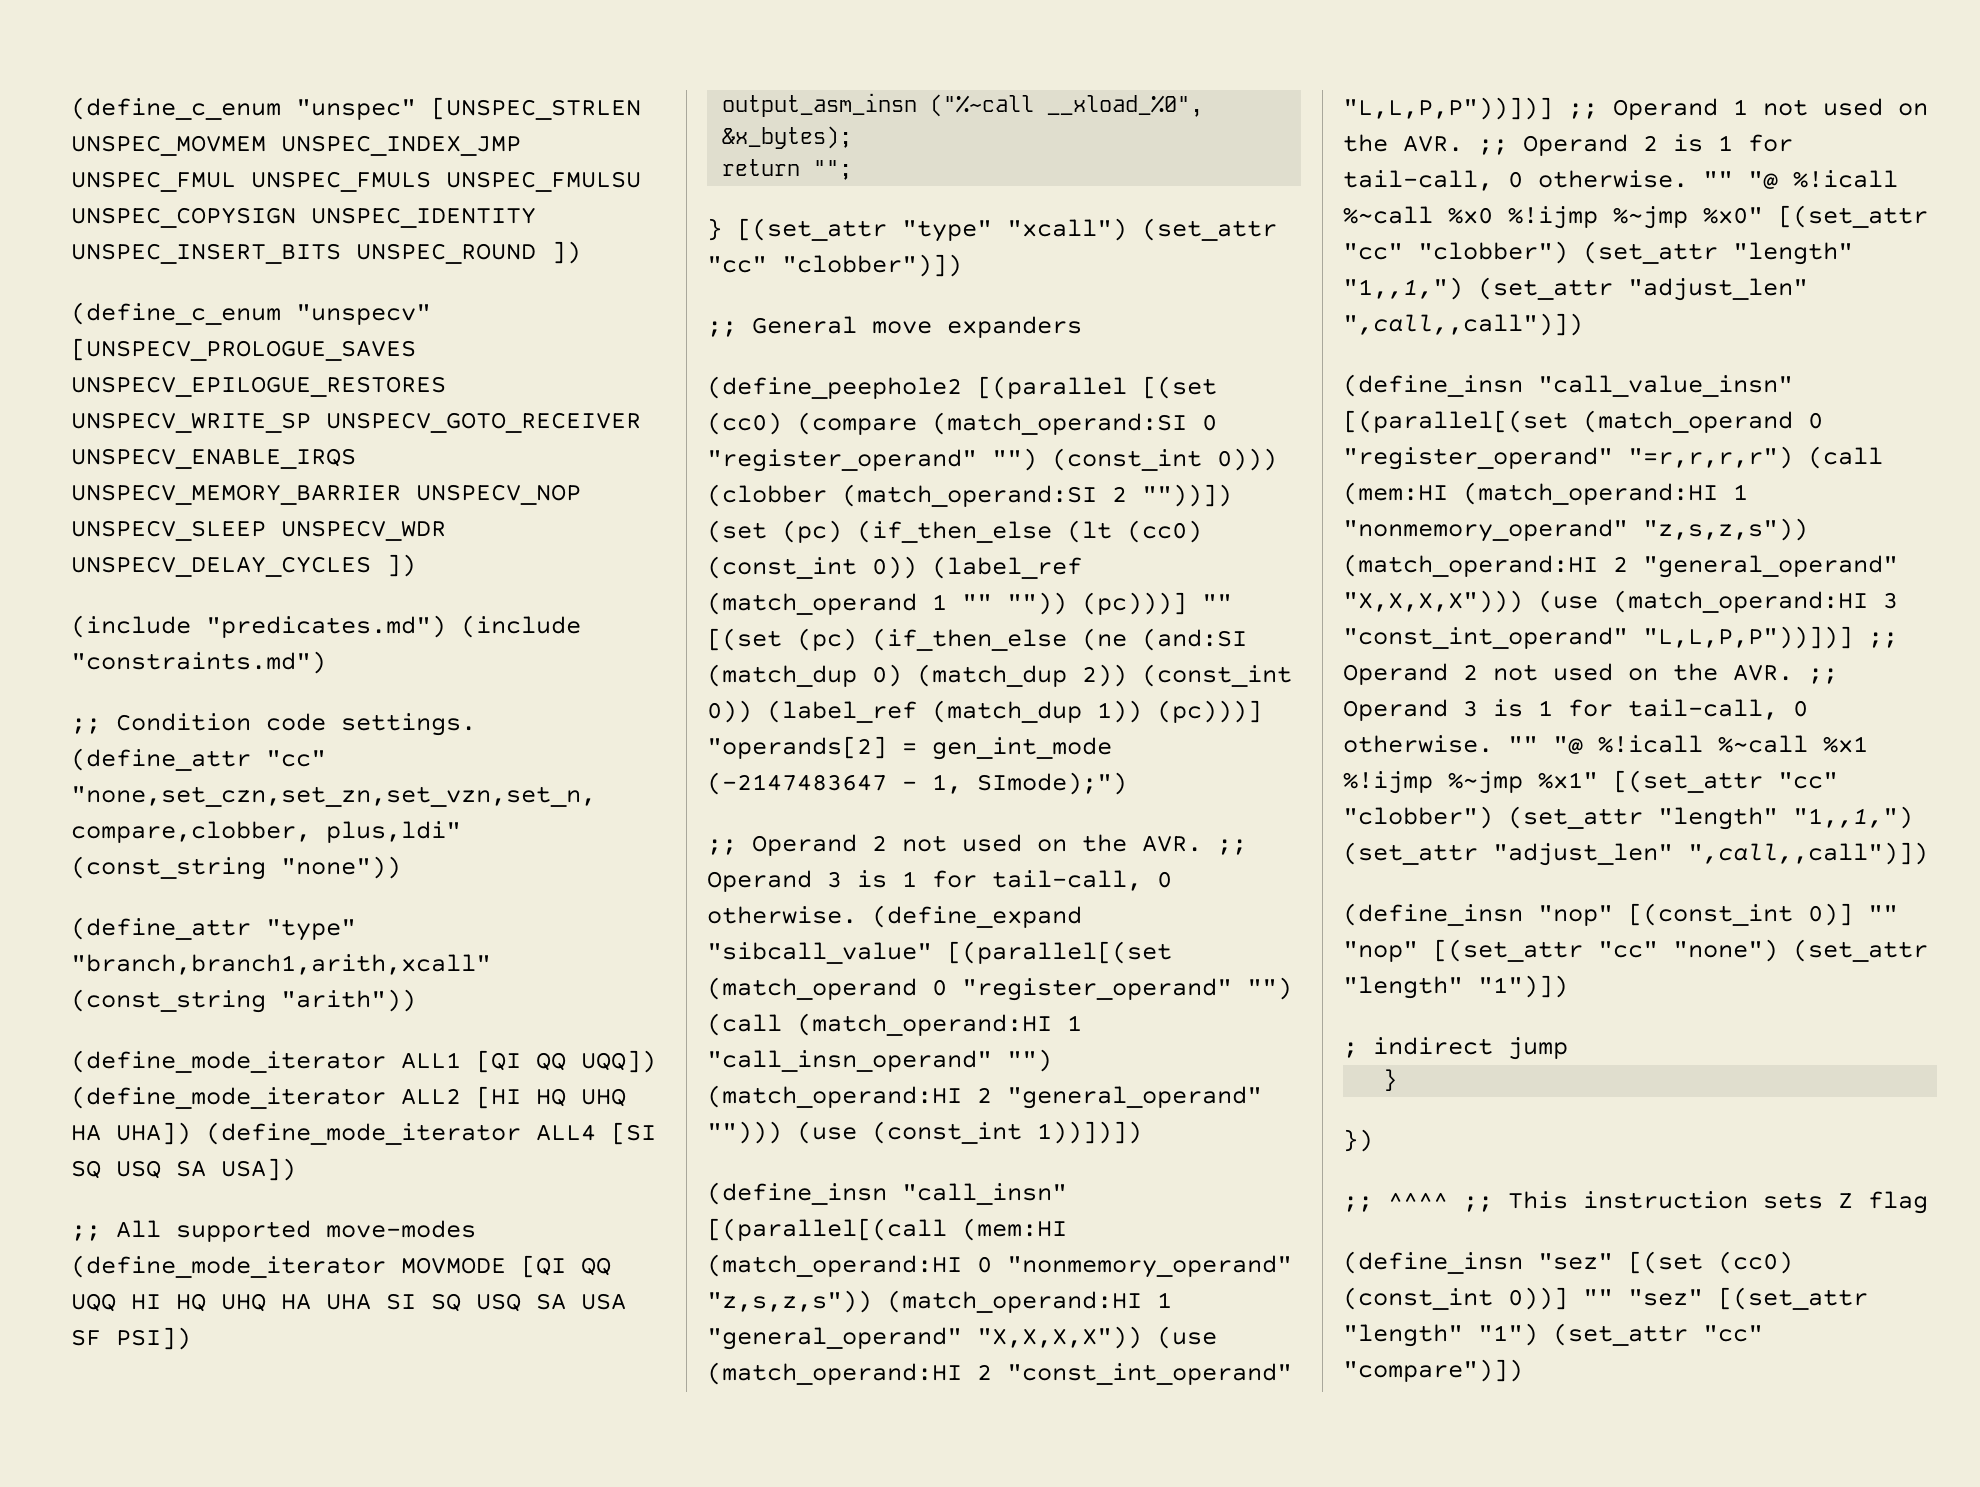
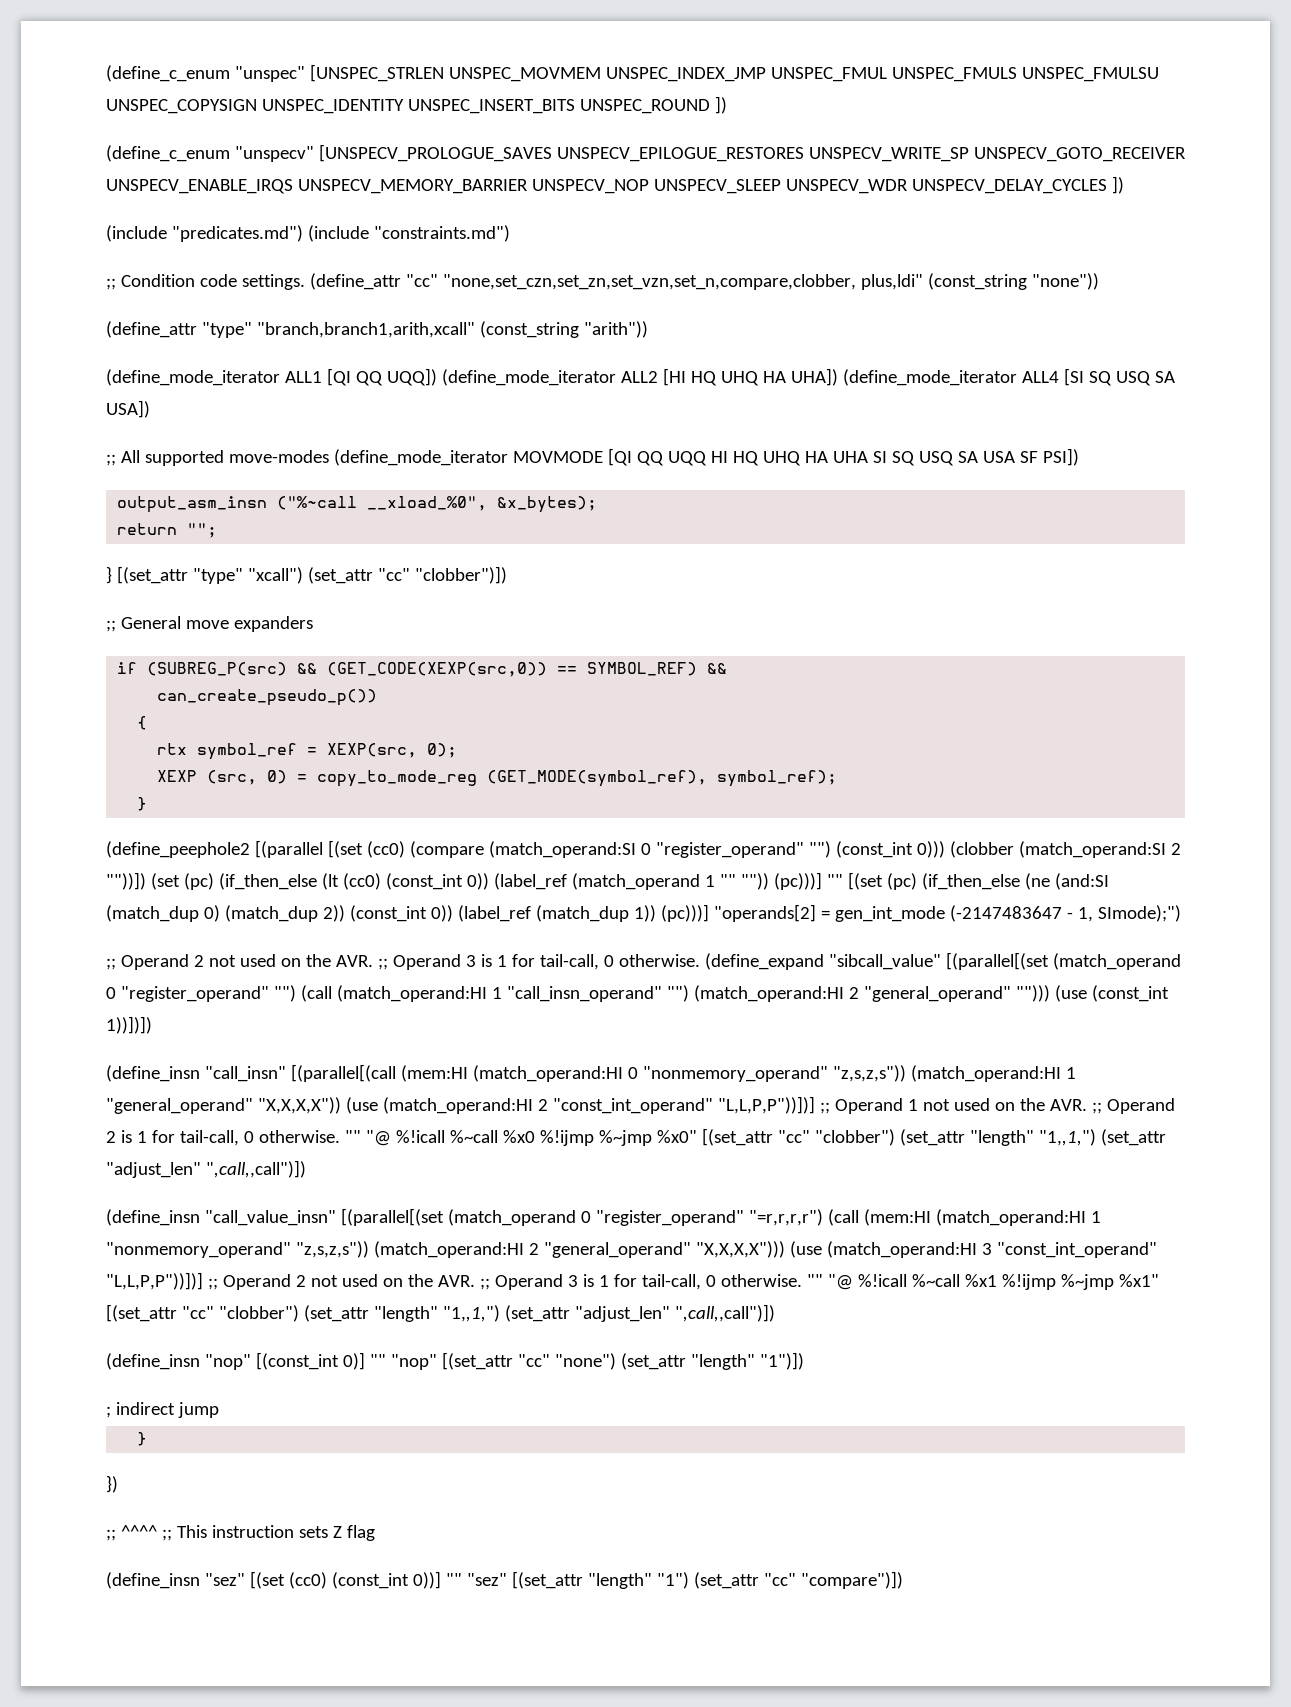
+ if (SUBREG_P(src) && (GET_CODE(XEXP(src,0)) == SYMBOL_REF) &&
+ can_create_pseudo_p())
+ {
+ rtx symbol_ref = XEXP(src, 0);
+ XEXP (src, 0) = copy_to_mode_reg (GET_MODE(symbol_ref), symbol_ref);
+ }

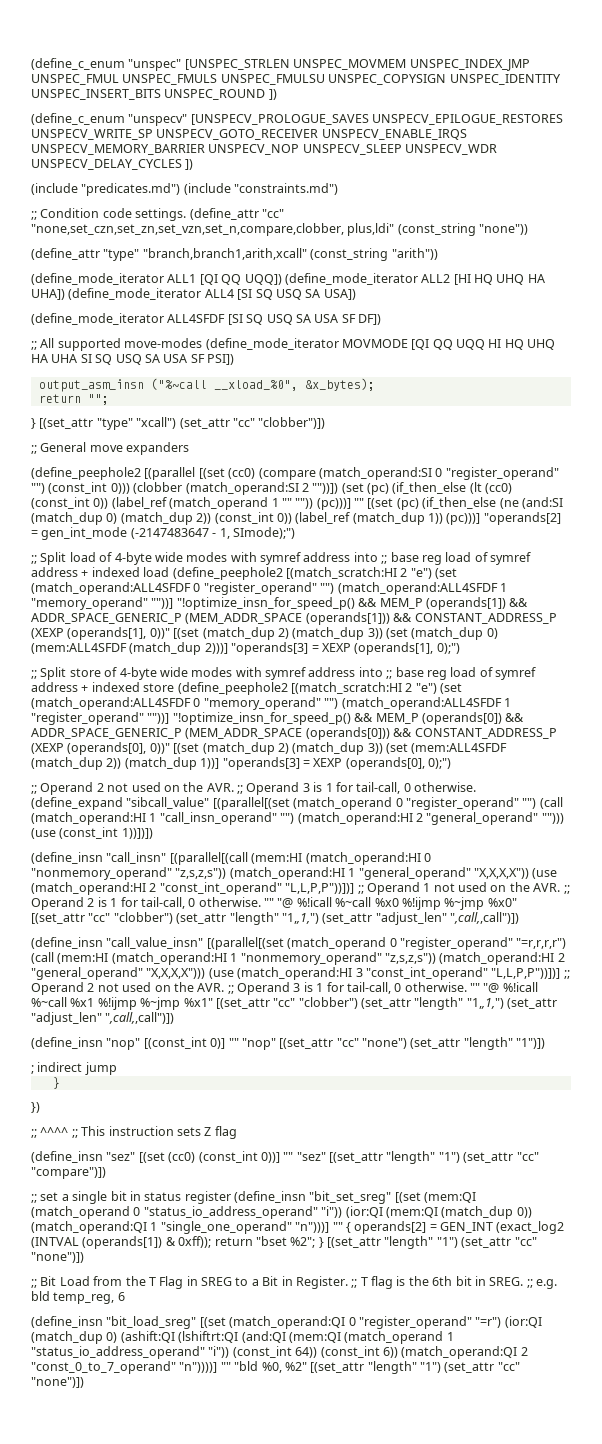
+ (define_mode_iterator ALL4SFDF [SI SQ USQ SA USA SF DF])
- if (SUBREG_P(src) && (GET_CODE(XEXP(src,0)) == SYMBOL_REF) &&
- can_create_pseudo_p())
- {
- rtx symbol_ref = XEXP(src, 0);
- XEXP (src, 0) = copy_to_mode_reg (GET_MODE(symbol_ref), symbol_ref);
- }
+ ;; Split load of 4-byte wide modes with symref address into ;; base reg load of symref address + indexed load (define_peephole2 [(match_scratch:HI 2 "e") (set (match_operand:ALL4SFDF 0 "register_operand" "") (match_operand:ALL4SFDF 1 "memory_operand" ""))] "!optimize_insn_for_speed_p() && MEM_P (operands[1]) && ADDR_SPACE_GENERIC_P (MEM_ADDR_SPACE (operands[1])) && CONSTANT_ADDRESS_P (XEXP (operands[1], 0))" [(set (match_dup 2) (match_dup 3)) (set (match_dup 0) (mem:ALL4SFDF (match_dup 2)))] "operands[3] = XEXP (operands[1], 0);")
+ ;; Split store of 4-byte wide modes with symref address into ;; base reg load of symref address + indexed store (define_peephole2 [(match_scratch:HI 2 "e") (set (match_operand:ALL4SFDF 0 "memory_operand" "") (match_operand:ALL4SFDF 1 "register_operand" ""))] "!optimize_insn_for_speed_p() && MEM_P (operands[0]) && ADDR_SPACE_GENERIC_P (MEM_ADDR_SPACE (operands[0])) && CONSTANT_ADDRESS_P (XEXP (operands[0], 0))" [(set (match_dup 2) (match_dup 3)) (set (mem:ALL4SFDF (match_dup 2)) (match_dup 1))] "operands[3] = XEXP (operands[0], 0);")
+ ;; set a single bit in status register (define_insn "bit_set_sreg" [(set (mem:QI (match_operand 0 "status_io_address_operand" "i")) (ior:QI (mem:QI (match_dup 0)) (match_operand:QI 1 "single_one_operand" "n")))] "" { operands[2] = GEN_INT (exact_log2 (INTVAL (operands[1]) & 0xff)); return "bset %2"; } [(set_attr "length" "1") (set_attr "cc" "none")])
+ ;; Bit Load from the T Flag in SREG to a Bit in Register. ;; T flag is the 6th bit in SREG. ;; e.g. bld temp_reg, 6
+ (define_insn "bit_load_sreg" [(set (match_operand:QI 0 "register_operand" "=r") (ior:QI (match_dup 0) (ashift:QI (lshiftrt:QI (and:QI (mem:QI (match_operand 1 "status_io_address_operand" "i")) (const_int 64)) (const_int 6)) (match_operand:QI 2 "const_0_to_7_operand" "n"))))] "" "bld %0, %2" [(set_attr "length" "1") (set_attr "cc" "none")])

